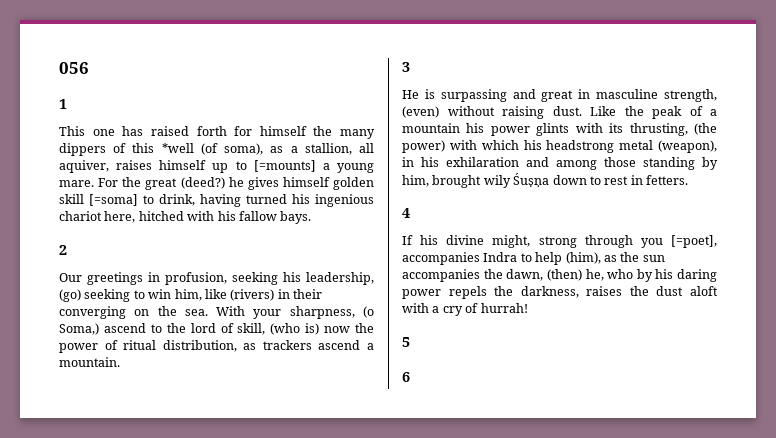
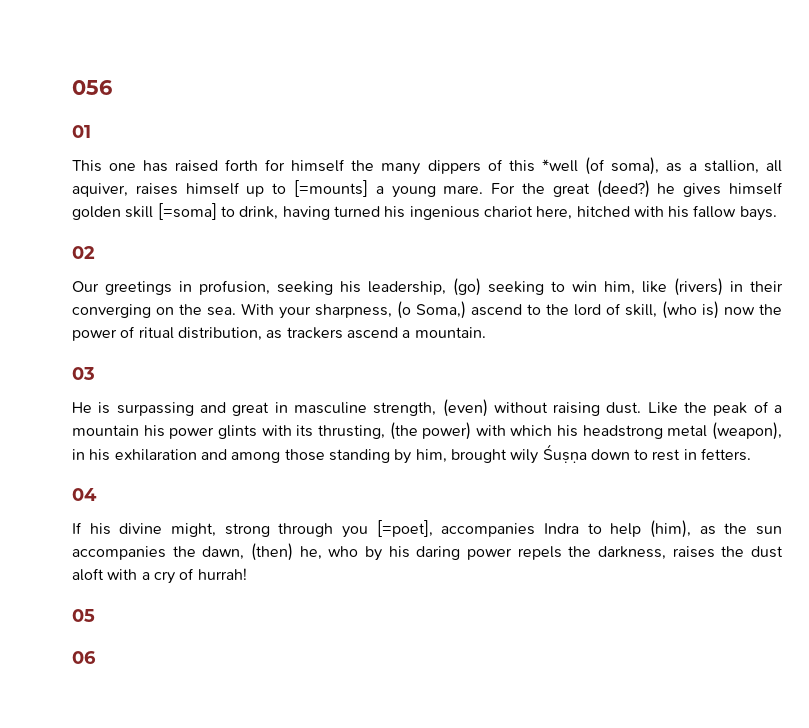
- 1
+ 01
- 2
+ 02
- 3
+ 03
- 4
+ 04
- 5
- 6
+ 05
+ 06

